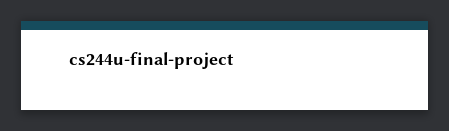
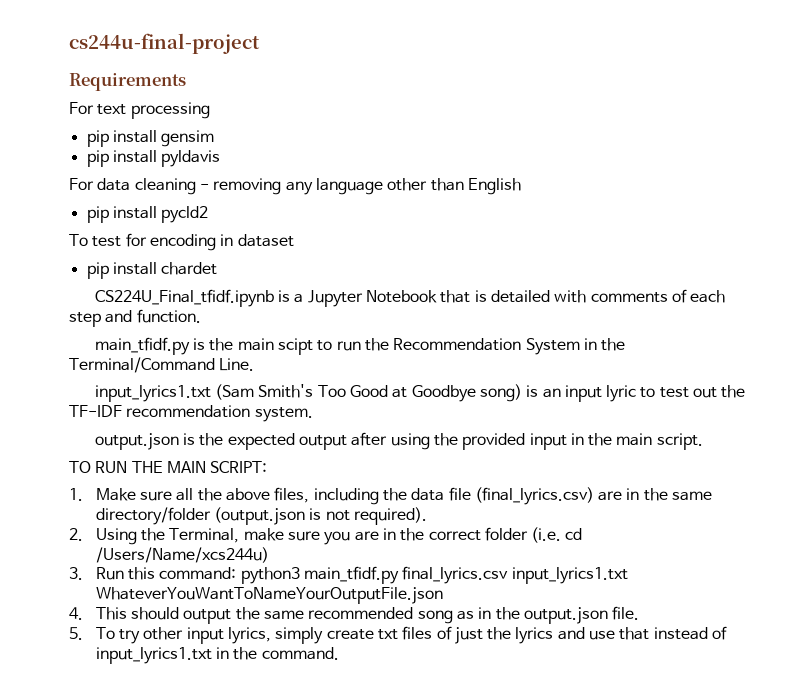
+ Requirements
+ For text processing
+ pip install gensim
+ pip install pyldavis
+ For data cleaning - removing any language other than English
+ pip install pycld2
+ To test for encoding in dataset
+ pip install chardet
+ CS224U_Final_tfidf.ipynb is a Jupyter Notebook that is detailed with comments of each step and function.
+ main_tfidf.py is the main scipt to run the Recommendation System in the Terminal/Command Line.
+ input_lyrics1.txt (Sam Smith's Too Good at Goodbye song) is an input lyric to test out the TF-IDF recommendation system.
+ output.json is the expected output after using the provided input in the main script.
+ TO RUN THE MAIN SCRIPT:
+ 1. Make sure all the above files, including the data file (final_lyrics.csv) are in the same directory/folder (output.json is not required).
+ 2. Using the Terminal, make sure you are in the correct folder (i.e. cd /Users/Name/xcs244u)
+ 3. Run this command: python3 main_tfidf.py final_lyrics.csv input_lyrics1.txt WhateverYouWantToNameYourOutputFile.json
+ 4. This should output the same recommended song as in the output.json file.
+ 5. To try other input lyrics, simply create txt files of just the lyrics and use that instead of input_lyrics1.txt in the command.

